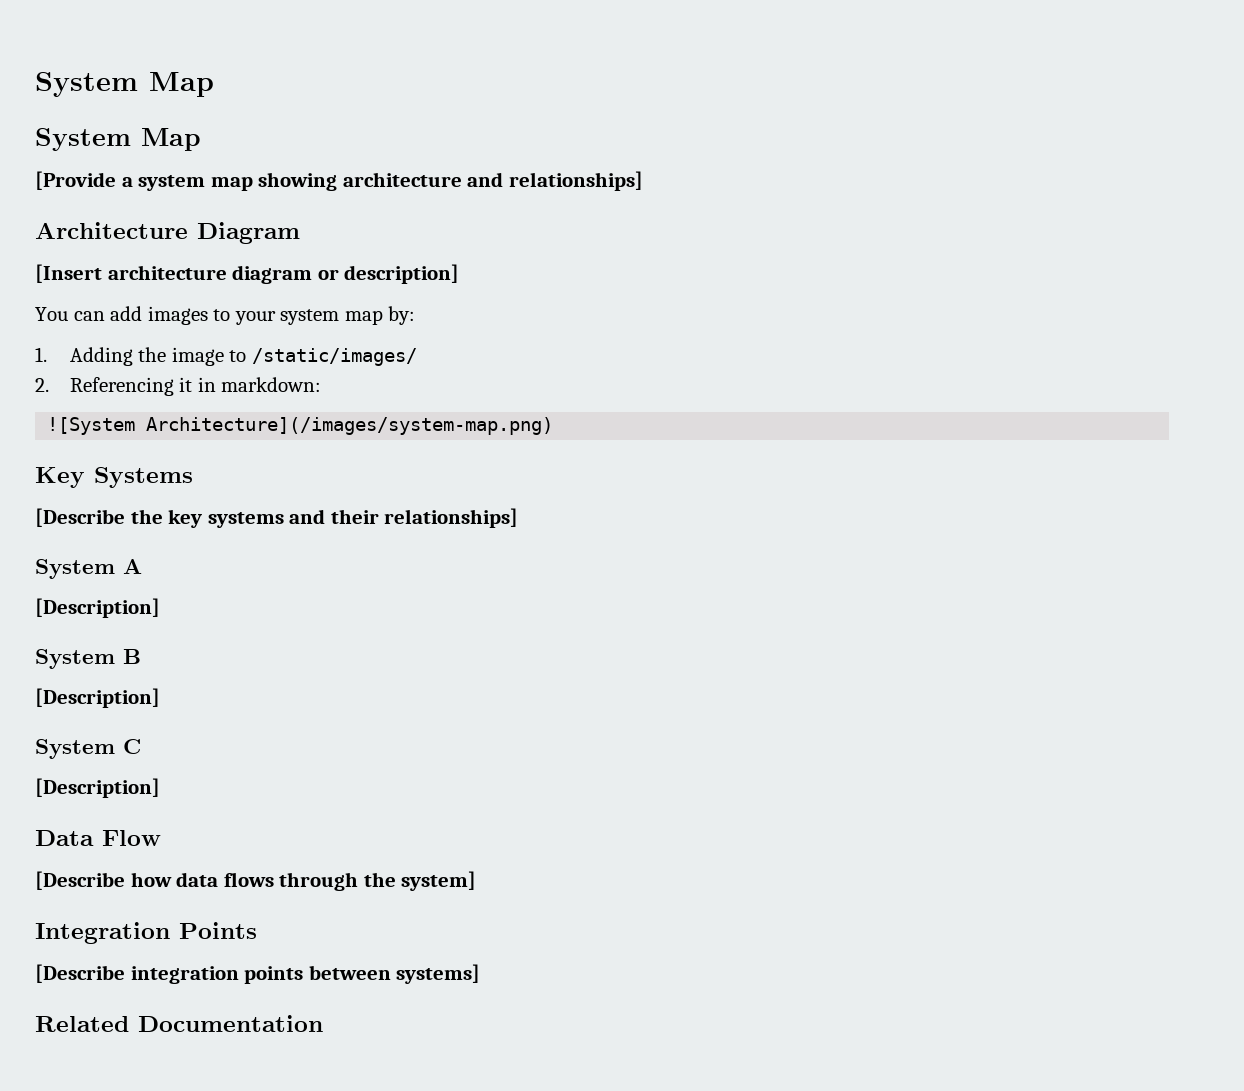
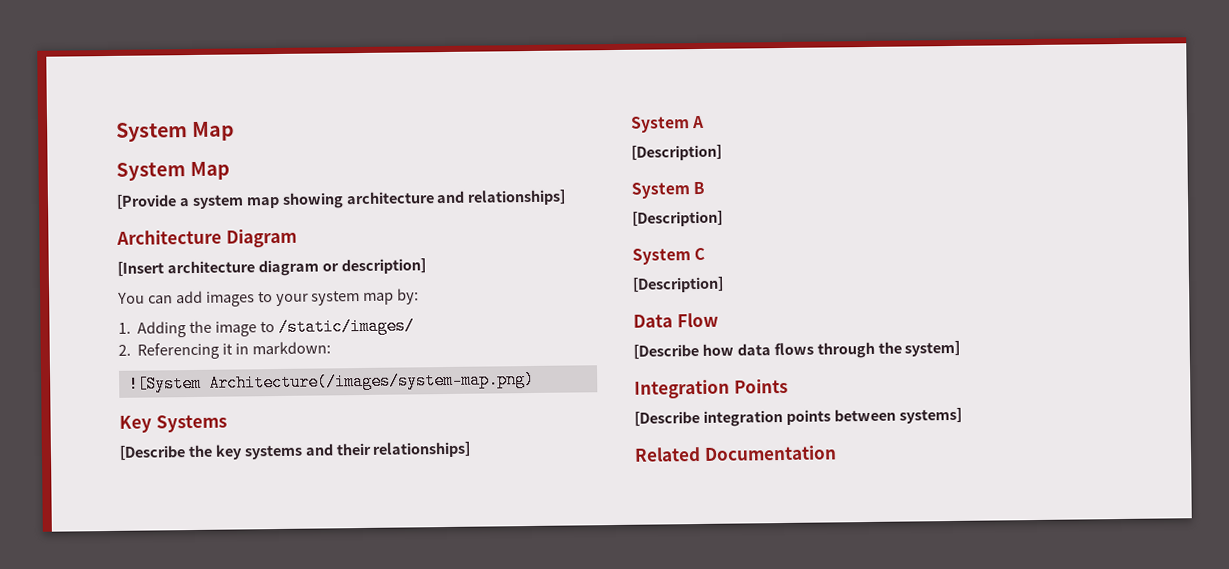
- ![System Architecture](/images/system-map.png)
+ ![System Architecture(/images/system-map.png)

